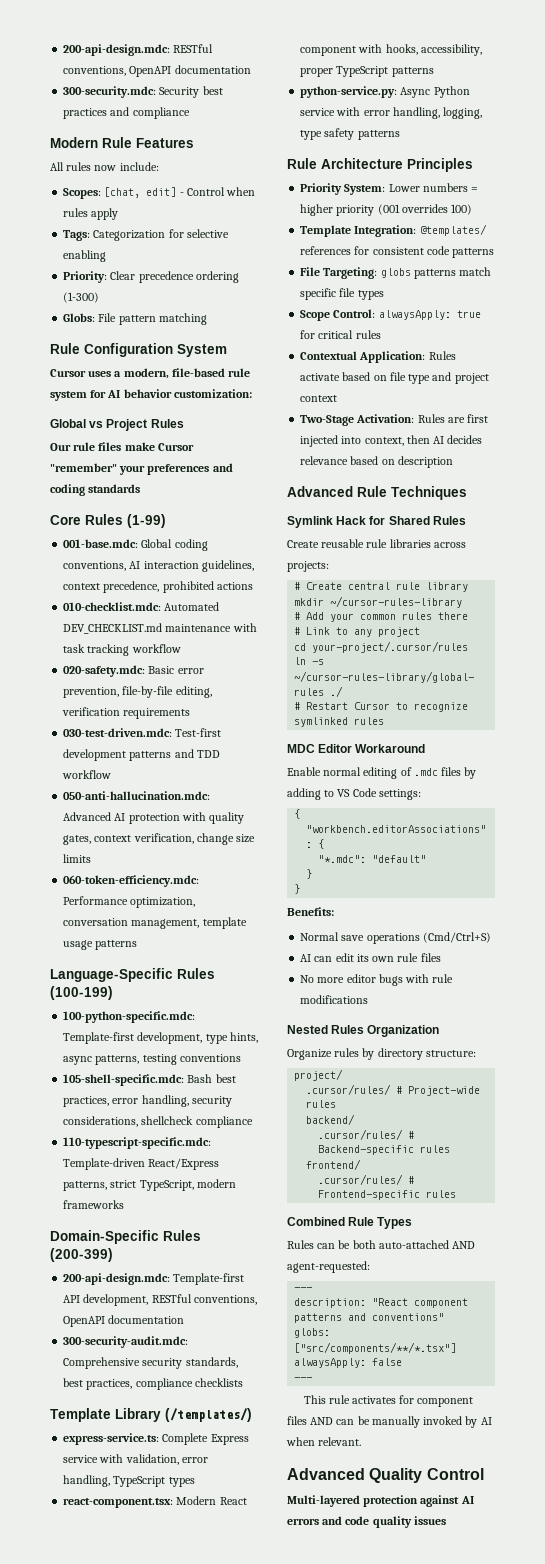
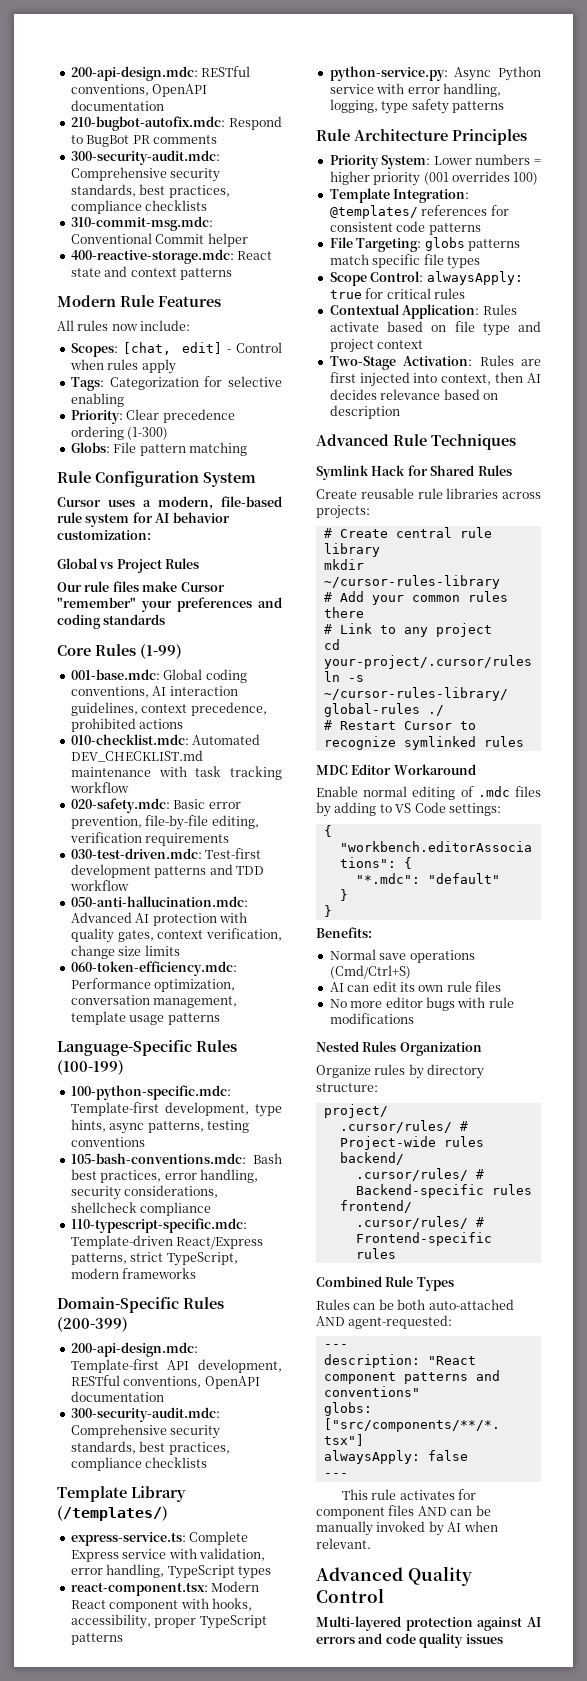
- 300-security.mdc: Security best practices and compliance
+ 210-bugbot-autofix.mdc: Respond to BugBot PR comments
+ 300-security-audit.mdc: Comprehensive security standards, best practices, compliance checklists
+ 310-commit-msg.mdc: Conventional Commit helper
+ 400-reactive-storage.mdc: React state and context patterns
- 105-shell-specific.mdc: Bash best practices, error handling, security considerations, shellcheck compliance
+ 105-bash-conventions.mdc: Bash best practices, error handling, security considerations, shellcheck compliance

